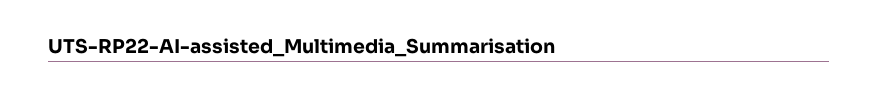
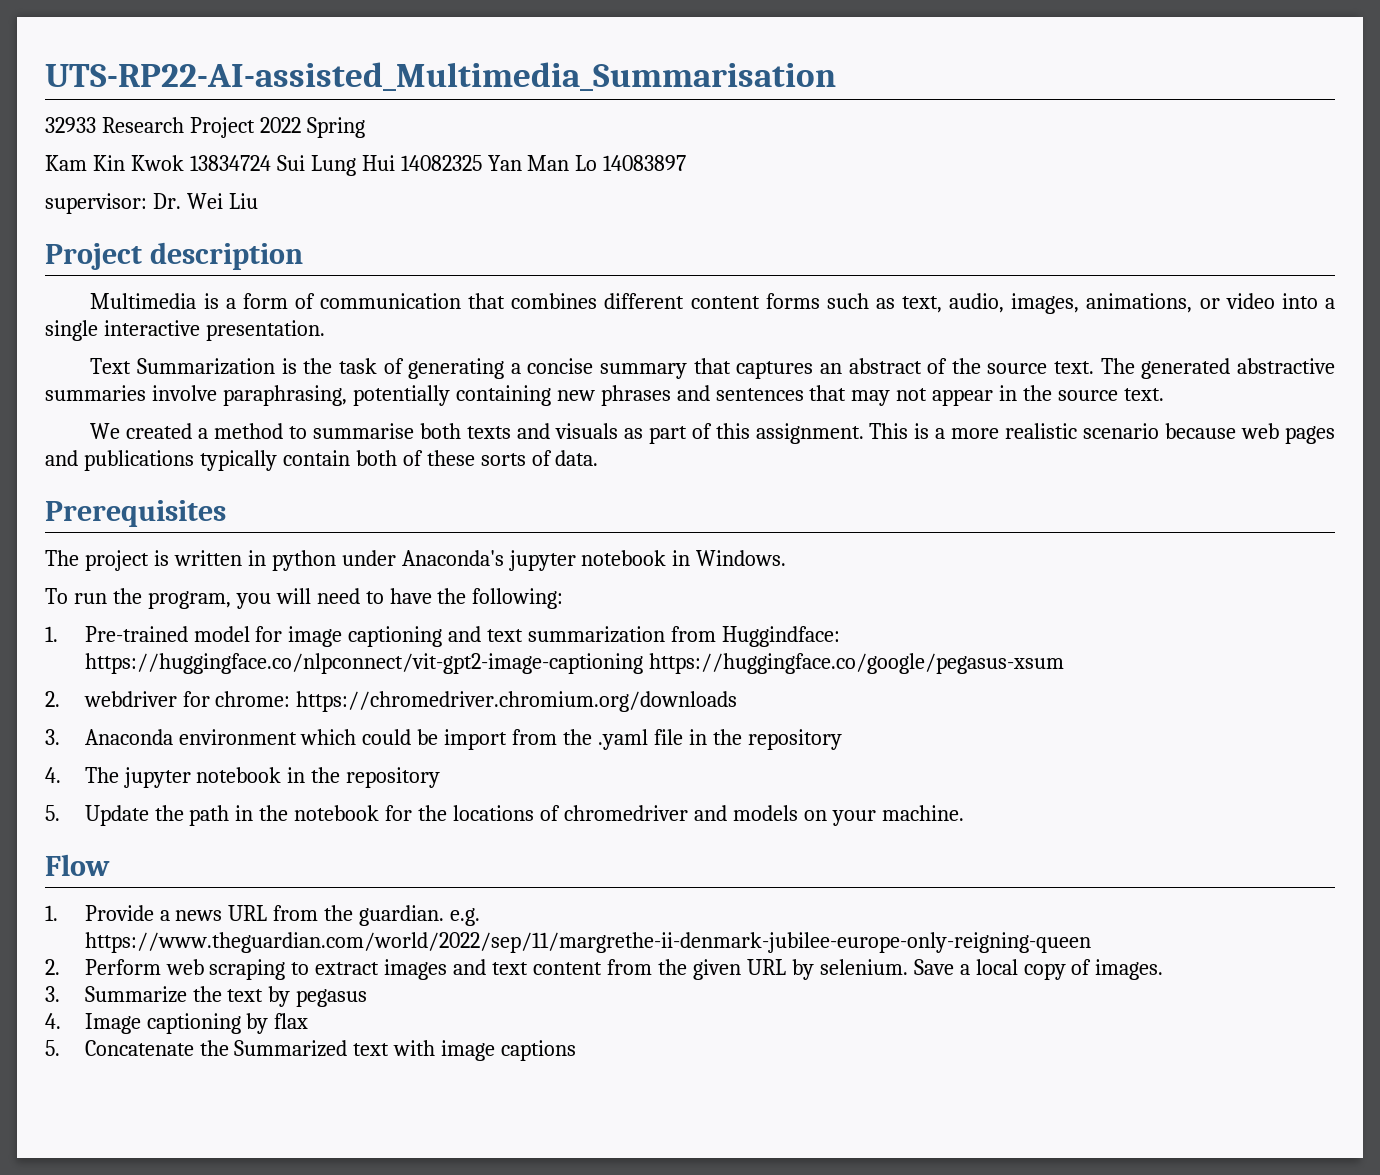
+ 32933 Research Project 2022 Spring
+ Kam Kin Kwok 13834724 Sui Lung Hui 14082325 Yan Man Lo 14083897
+ supervisor: Dr. Wei Liu
+ Project description
+ Multimedia is a form of communication that combines different content forms such as text, audio, images, animations, or video into a single interactive presentation.
+ Text Summarization is the task of generating a concise summary that captures an abstract of the source text. The generated abstractive summaries involve paraphrasing, potentially containing new phrases and sentences that may not appear in the source text.
+ We created a method to summarise both texts and visuals as part of this assignment. This is a more realistic scenario because web pages and publications typically contain both of these sorts of data.
+ Prerequisites
+ The project is written in python under Anaconda's jupyter notebook in Windows.
+ To run the program, you will need to have the following:
+ 1. Pre-trained model for image captioning and text summarization from Huggindface: https://huggingface.co/nlpconnect/vit-gpt2-image-captioning https://huggingface.co/google/pegasus-xsum
+ 2. webdriver for chrome: https://chromedriver.chromium.org/downloads
+ 3. Anaconda environment which could be import from the .yaml file in the repository
+ 4. The jupyter notebook in the repository
+ 5. Update the path in the notebook for the locations of chromedriver and models on your machine.
+ Flow
+ 1. Provide a news URL from the guardian. e.g. https://www.theguardian.com/world/2022/sep/11/margrethe-ii-denmark-jubilee-europe-only-reigning-queen
+ 2. Perform web scraping to extract images and text content from the given URL by selenium. Save a local copy of images.
+ 3. Summarize the text by pegasus
+ 4. Image captioning by flax
+ 5. Concatenate the Summarized text with image captions

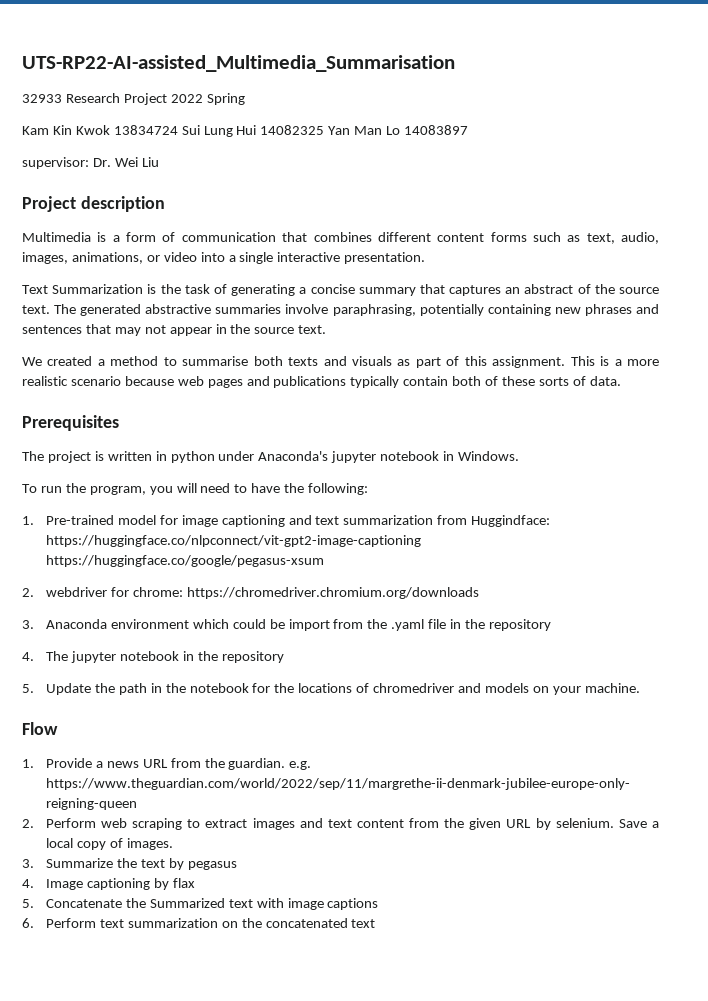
+ 6. Perform text summarization on the concatenated text

